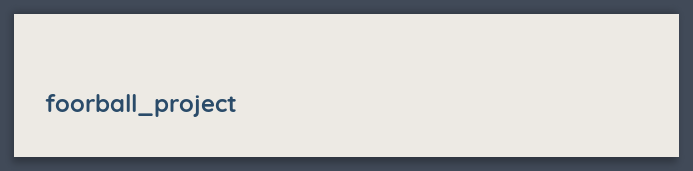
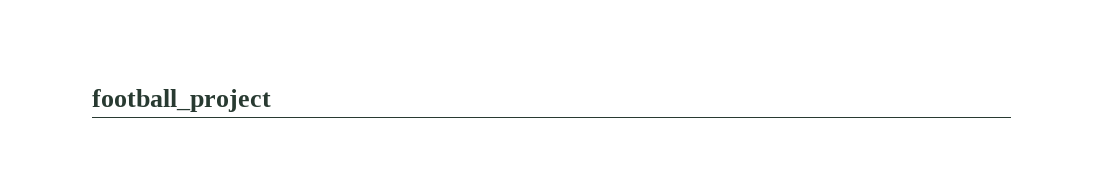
- foorball_project
+ football_project

